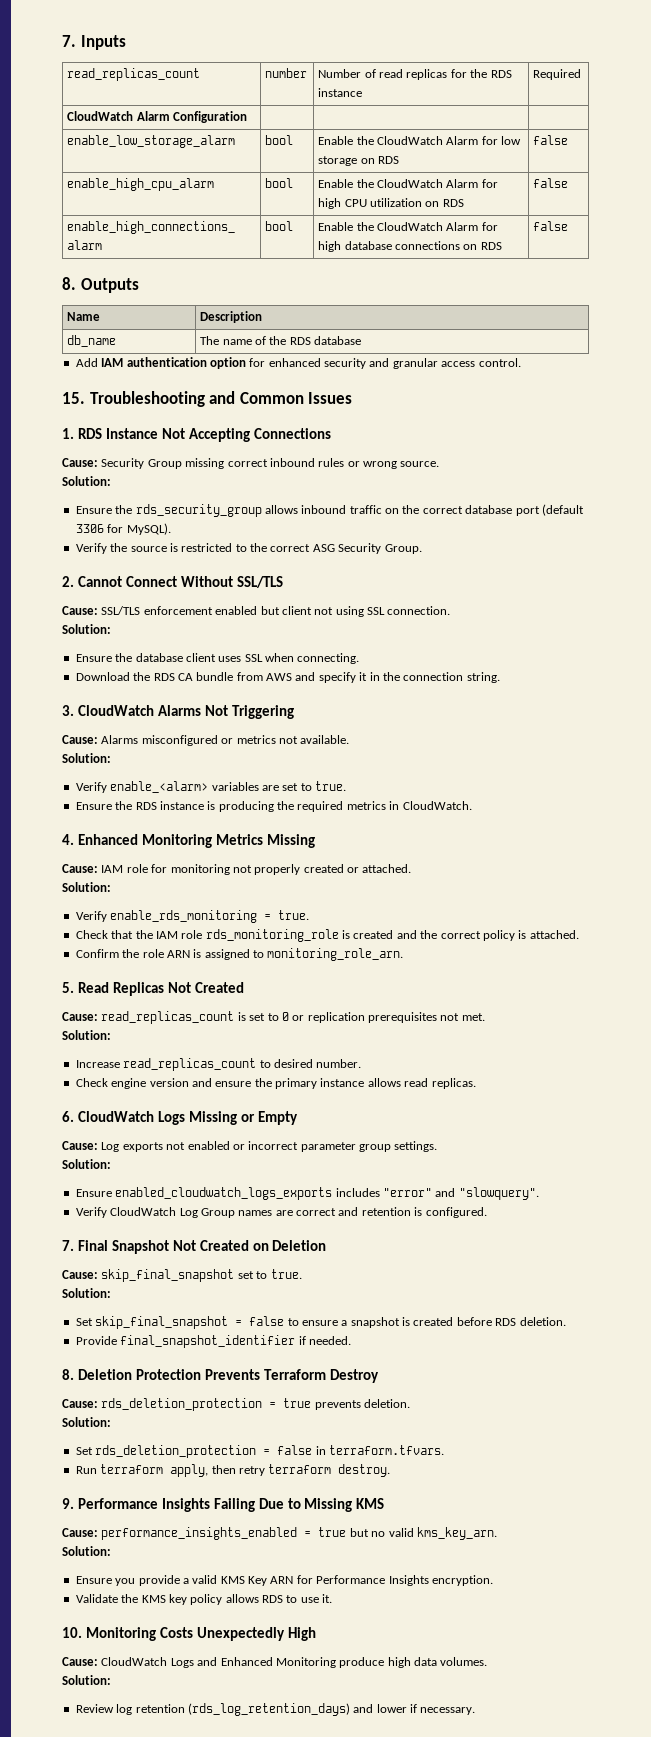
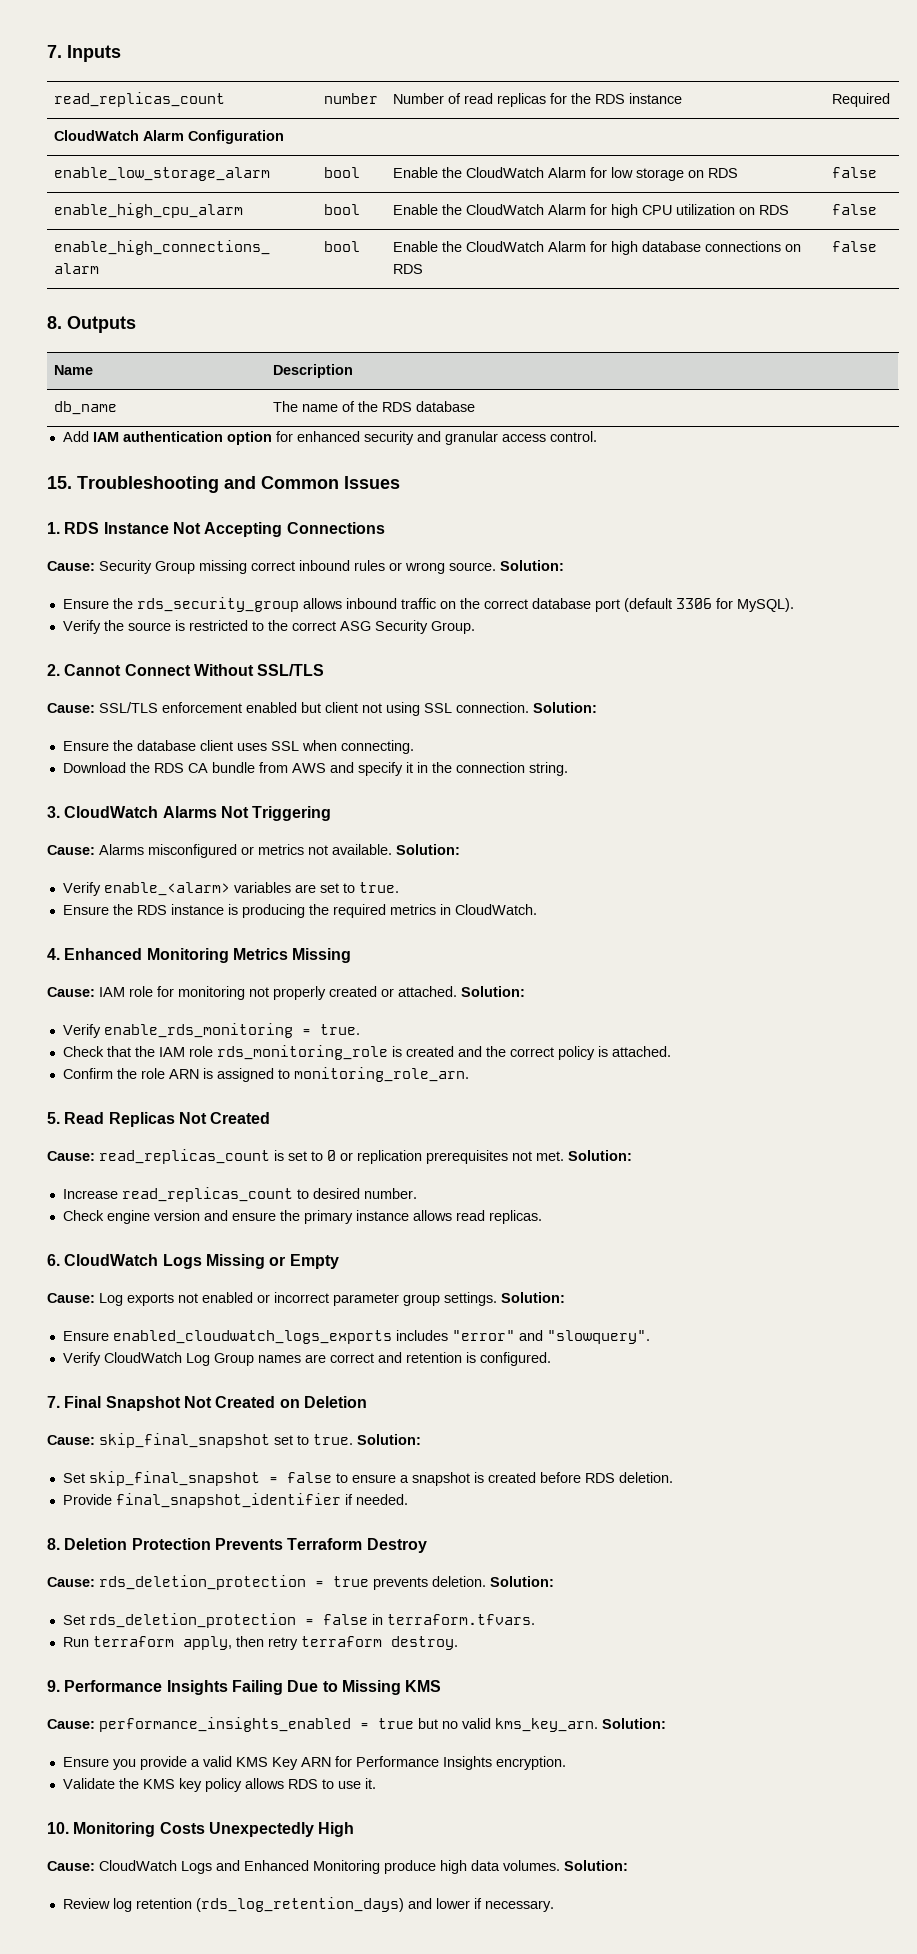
- Cause: Security Group missing correct inbound rules or wrong source.
- Solution:
+ Cause: Security Group missing correct inbound rules or wrong source. Solution:
- Cause: SSL/TLS enforcement enabled but client not using SSL connection.
- Solution:
+ Cause: SSL/TLS enforcement enabled but client not using SSL connection. Solution:
- Cause: Alarms misconfigured or metrics not available.
- Solution:
+ Cause: Alarms misconfigured or metrics not available. Solution:
- Cause: IAM role for monitoring not properly created or attached.
- Solution:
+ Cause: IAM role for monitoring not properly created or attached. Solution:
- Cause: read_replicas_count is set to 0 or replication prerequisites not met.
- Solution:
+ Cause: read_replicas_count is set to 0 or replication prerequisites not met. Solution:
- Cause: Log exports not enabled or incorrect parameter group settings.
- Solution:
+ Cause: Log exports not enabled or incorrect parameter group settings. Solution:
- Cause: skip_final_snapshot set to true.
- Solution:
+ Cause: skip_final_snapshot set to true. Solution:
- Cause: rds_deletion_protection = true prevents deletion.
- Solution:
+ Cause: rds_deletion_protection = true prevents deletion. Solution:
- Cause: performance_insights_enabled = true but no valid kms_key_arn.
- Solution:
+ Cause: performance_insights_enabled = true but no valid kms_key_arn. Solution:
- Cause: CloudWatch Logs and Enhanced Monitoring produce high data volumes.
- Solution:
+ Cause: CloudWatch Logs and Enhanced Monitoring produce high data volumes. Solution:

